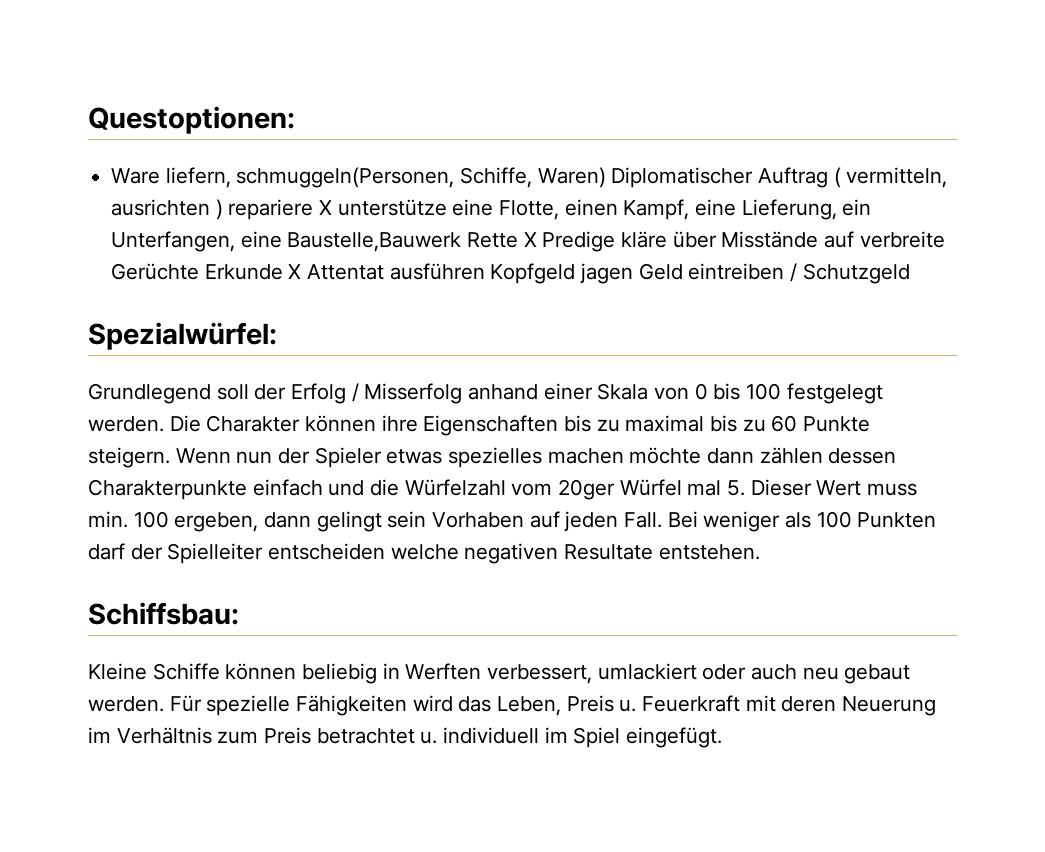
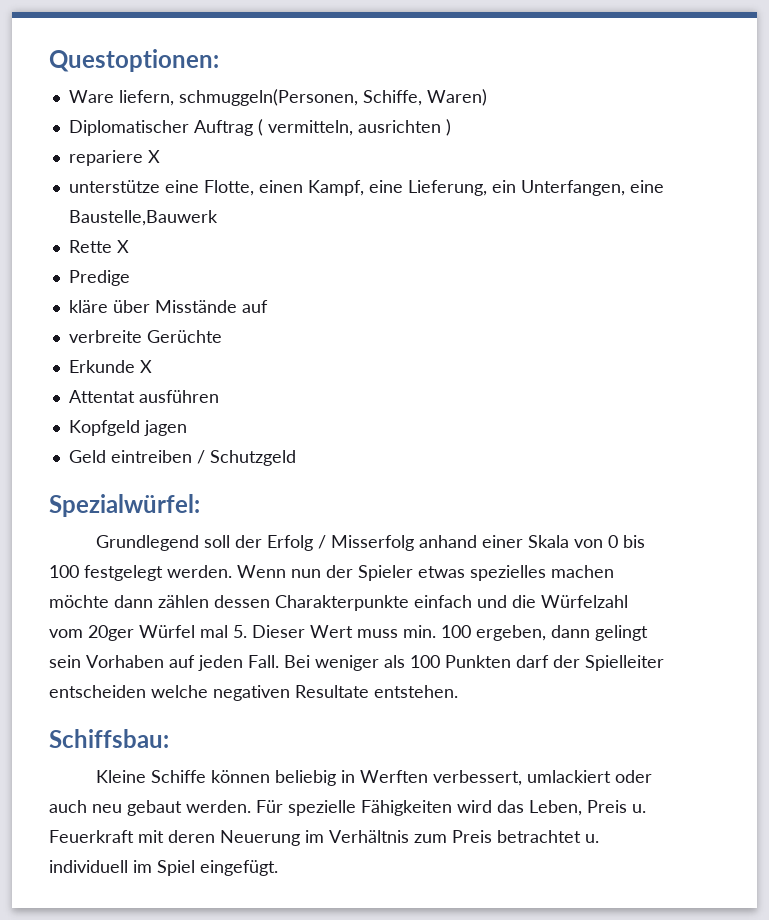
- Ware liefern, schmuggeln(Personen, Schiffe, Waren) Diplomatischer Auftrag ( vermitteln, ausrichten ) repariere X unterstütze eine Flotte, einen Kampf, eine Lieferung, ein Unterfangen, eine Baustelle,Bauwerk Rette X Predige kläre über Misstände auf verbreite Gerüchte Erkunde X Attentat ausführen Kopfgeld jagen Geld eintreiben / Schutzgeld
+ Ware liefern, schmuggeln(Personen, Schiffe, Waren)
+ Diplomatischer Auftrag ( vermitteln, ausrichten )
+ repariere X
+ unterstütze eine Flotte, einen Kampf, eine Lieferung, ein Unterfangen, eine Baustelle,Bauwerk
+ Rette X
+ Predige
+ kläre über Misstände auf
+ verbreite Gerüchte
+ Erkunde X
+ Attentat ausführen
+ Kopfgeld jagen
+ Geld eintreiben / Schutzgeld
- Die Charakter können ihre Eigenschaften bis zu maximal bis zu 60 Punkte steigern.

